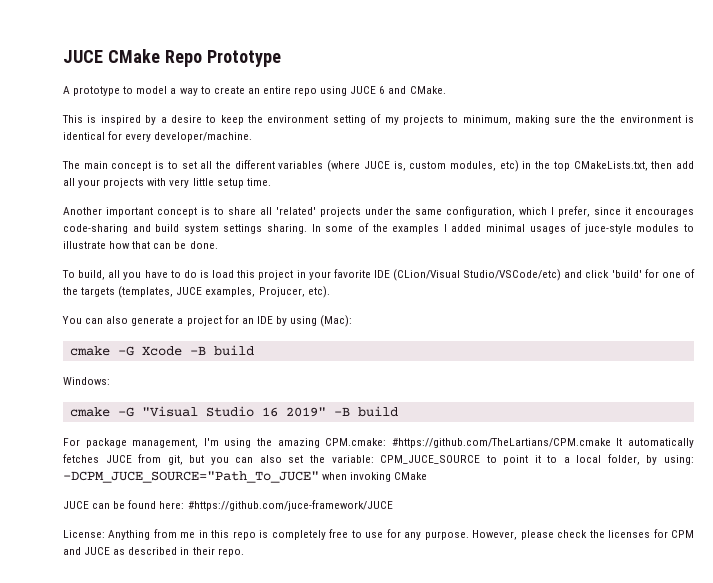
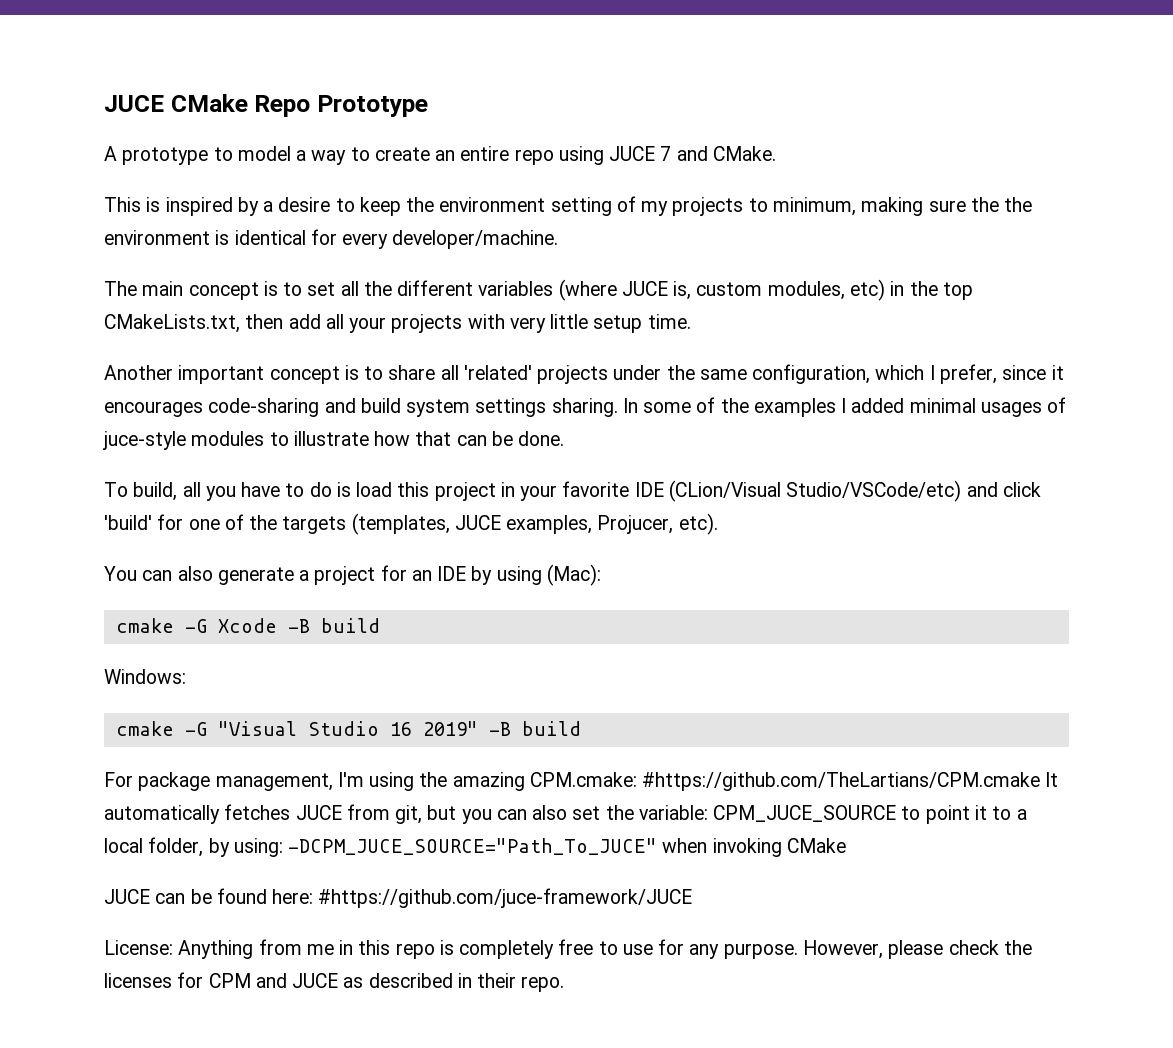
- A prototype to model a way to create an entire repo using JUCE 6 and CMake.
+ A prototype to model a way to create an entire repo using JUCE 7 and CMake.

